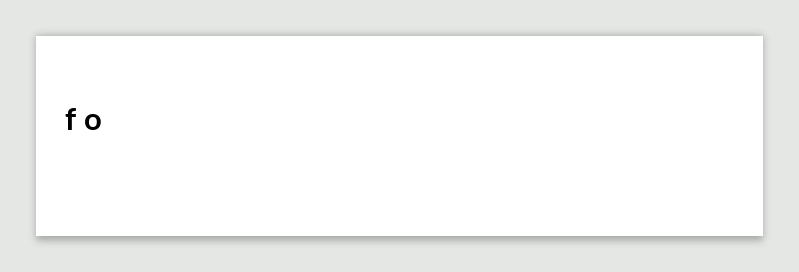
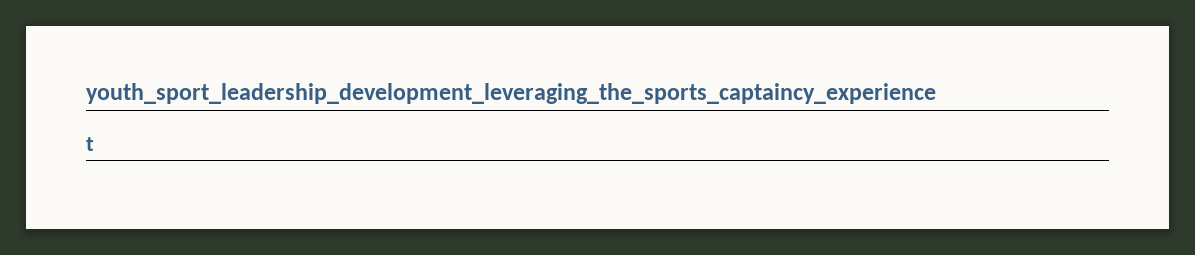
- f o
+ youth_sport_leadership_development_leveraging_the_sports_captaincy_experience
+ t

